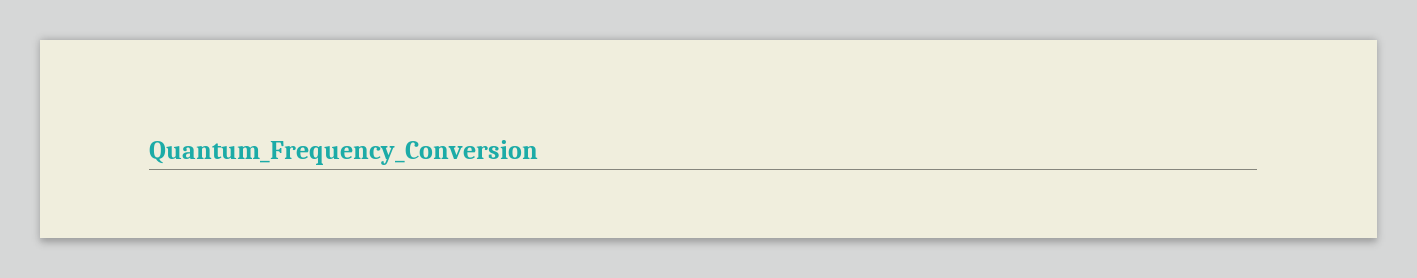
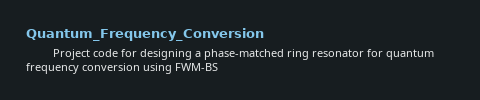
+ Project code for designing a phase-matched ring resonator for quantum frequency conversion using FWM-BS

